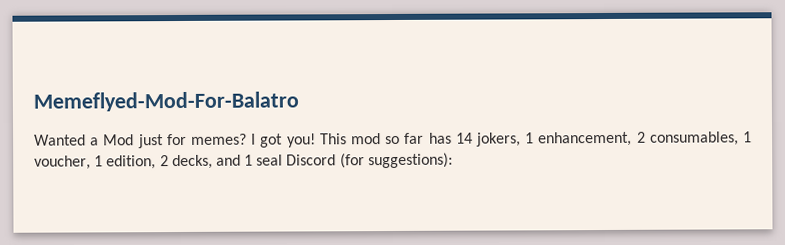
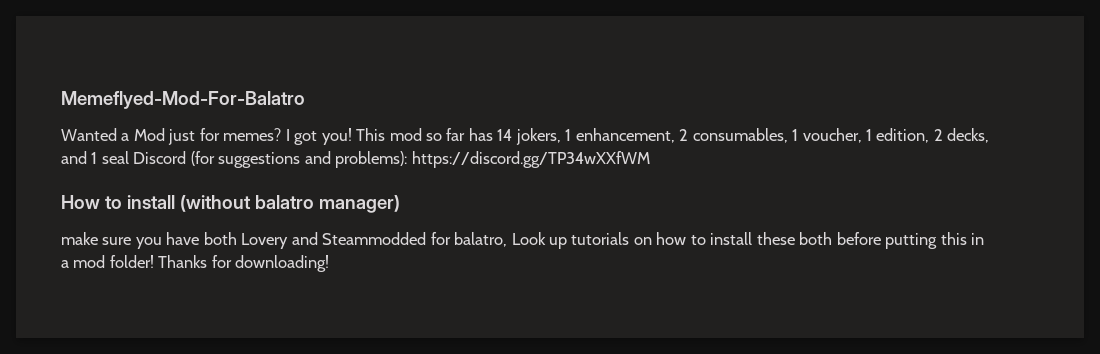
- This mod so far has 14 jokers, 1 enhancement, 2 consumables, 1 voucher, 1 edition, 2 decks, and 1 seal Discord (for suggestions):
+ This mod so far has 14 jokers, 1 enhancement, 2 consumables, 1 voucher, 1 edition, 2 decks, and 1 seal Discord (for suggestions and problems): https://discord.gg/TP34wXXfWM
+ How to install (without balatro manager)
+ make sure you have both Lovery and Steammodded for balatro, Look up tutorials on how to install these both before putting this in a mod folder! Thanks for downloading!

